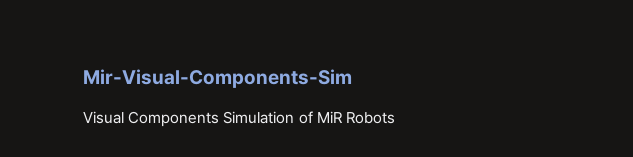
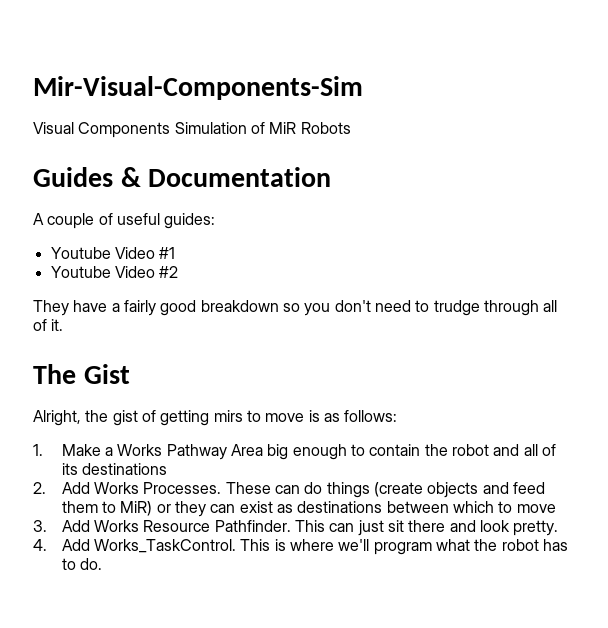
+ Guides & Documentation
+ A couple of useful guides:
+ Youtube Video #1
+ Youtube Video #2
+ They have a fairly good breakdown so you don't need to trudge through all of it.
+ The Gist
+ Alright, the gist of getting mirs to move is as follows:
+ 1. Make a Works Pathway Area big enough to contain the robot and all of its destinations
+ 2. Add Works Processes. These can do things (create objects and feed them to MiR) or they can exist as destinations between which to move
+ 3. Add Works Resource Pathfinder. This can just sit there and look pretty.
+ 4. Add Works_TaskControl. This is where we'll program what the robot has to do.

